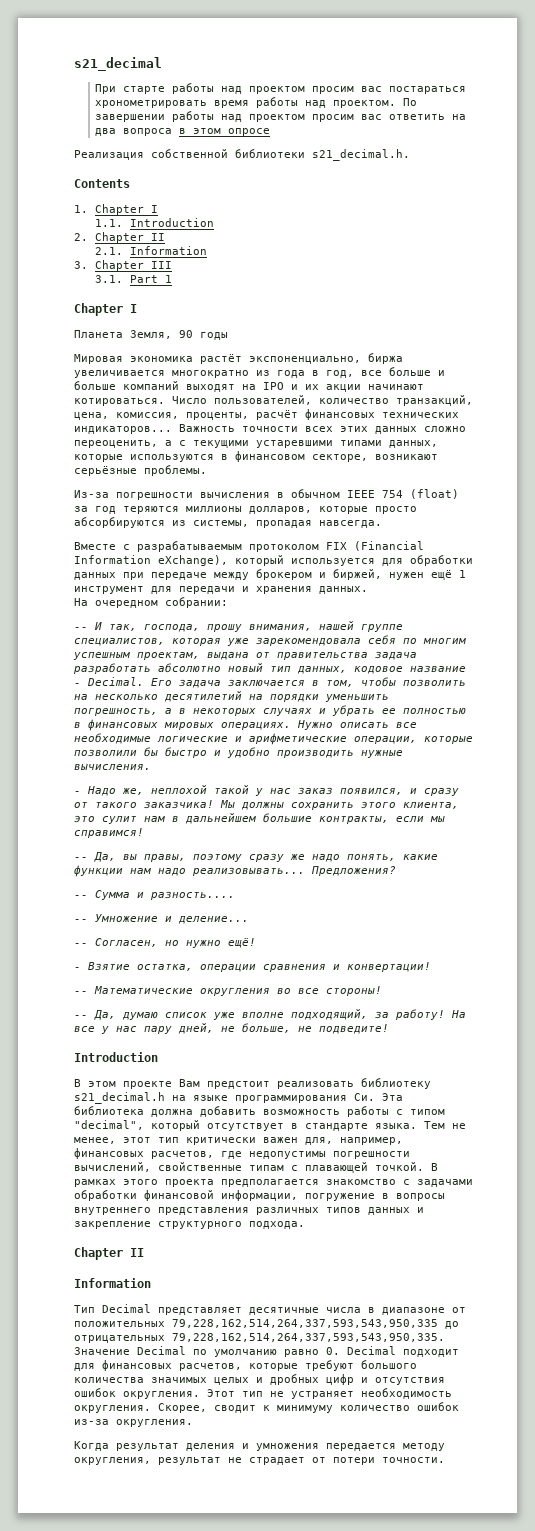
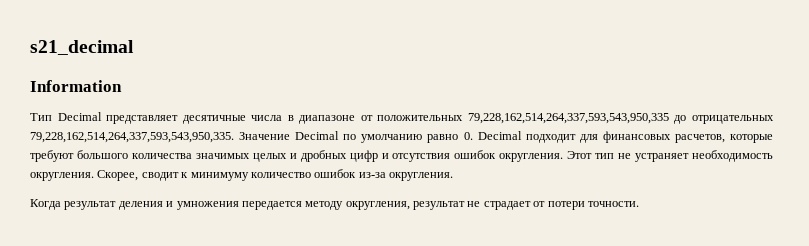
- При старте работы над проектом просим вас постараться хронометрировать время работы над проектом. По завершении работы над проектом просим вас ответить на два вопроса в этом опросе
- Реализация собственной библиотеки s21_decimal.h.
- Contents
- 1. Chapter I
- 1.1. Introduction
- 2. Chapter II
- 2.1. Information
- 3. Chapter III
- 3.1. Part 1
- Chapter I
- Планета Земля, 90 годы
- Мировая экономика растёт экспоненциально, биржа увеличивается многократно из года в год, все больше и больше компаний выходят на IPO и их акции начинают котироваться. Число пользователей, количество транзакций, цена, комиссия, проценты, расчёт финансовых технических индикаторов... Важность точности всех этих данных сложно переоценить, а с текущими устаревшими типами данных, которые используются в финансовом секторе, возникают серьёзные проблемы.
- Из-за погрешности вычисления в обычном IEEE 754 (float) за год теряются миллионы долларов, которые просто абсорбируются из системы, пропадая навсегда.
- Вместе с разрабатываемым протоколом FIX (Financial Information eXchange), который используется для обработки данных при передаче между брокером и биржей, нужен ещё 1 инструмент для передачи и хранения данных.
- На очередном собрании:
- -- И так, господа, прошу внимания, нашей группе специалистов, которая уже зарекомендовала себя по многим успешным проектам, выдана от правительства задача разработать абсолютно новый тип данных, кодовое название - Decimal. Его задача заключается в том, чтобы позволить на несколько десятилетий на порядки уменьшить погрешность, а в некоторых случаях и убрать ее полностью в финансовых мировых операциях. Нужно описать все необходимые логические и арифметические операции, которые позволили бы быстро и удобно производить нужные вычисления.
- - Надо же, неплохой такой у нас заказ появился, и сразу от такого заказчика! Мы должны сохранить этого клиента, это сулит нам в дальнейшем большие контракты, если мы справимся!
- -- Да, вы правы, поэтому сразу же надо понять, какие функции нам надо реализовывать... Предложения?
- -- Сумма и разность....
- -- Умножение и деление...
- -- Согласен, но нужно ещё!
- - Взятие остатка, операции сравнения и конвертации!
- -- Математические округления во все стороны!
- -- Да, думаю список уже вполне подходящий, за работу! На все у нас пару дней, не больше, не подведите!
- Introduction
- В этом проекте Вам предстоит реализовать библиотеку s21_decimal.h на языке программирования Си. Эта библиотека должна добавить возможность работы с типом "decimal", который отсутствует в стандарте языка. Тем не менее, этот тип критически важен для, например, финансовых расчетов, где недопустимы погрешности вычислений, свойственные типам с плавающей точкой. В рамках этого проекта предполагается знакомство с задачами обработки финансовой информации, погружение в вопросы внутреннего представления различных типов данных и закрепление структурного подхода.
- Chapter II

